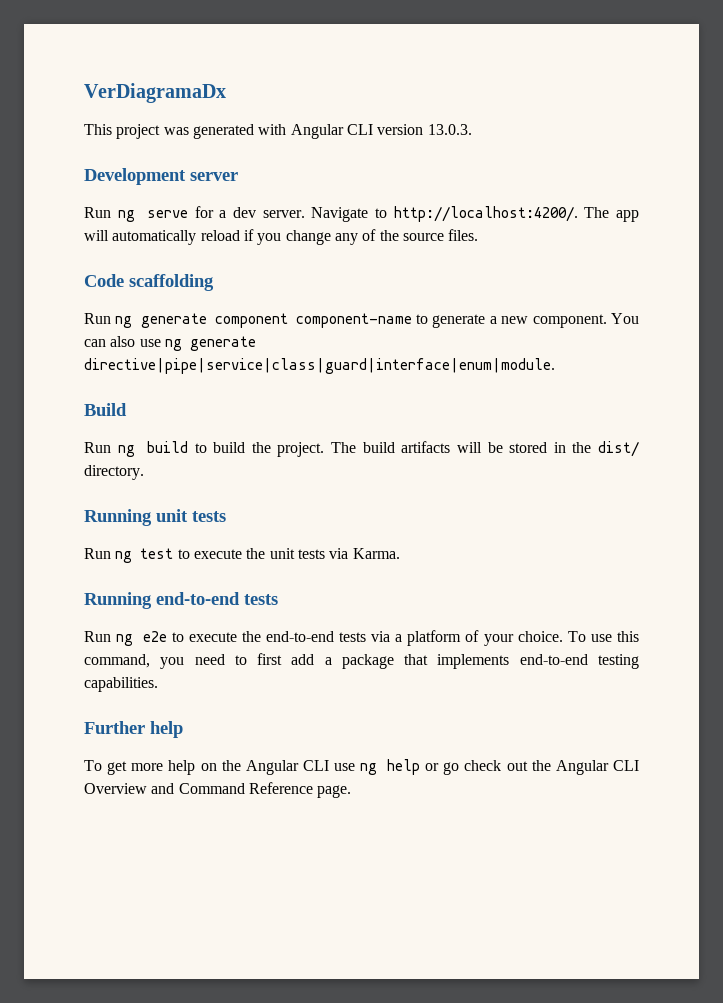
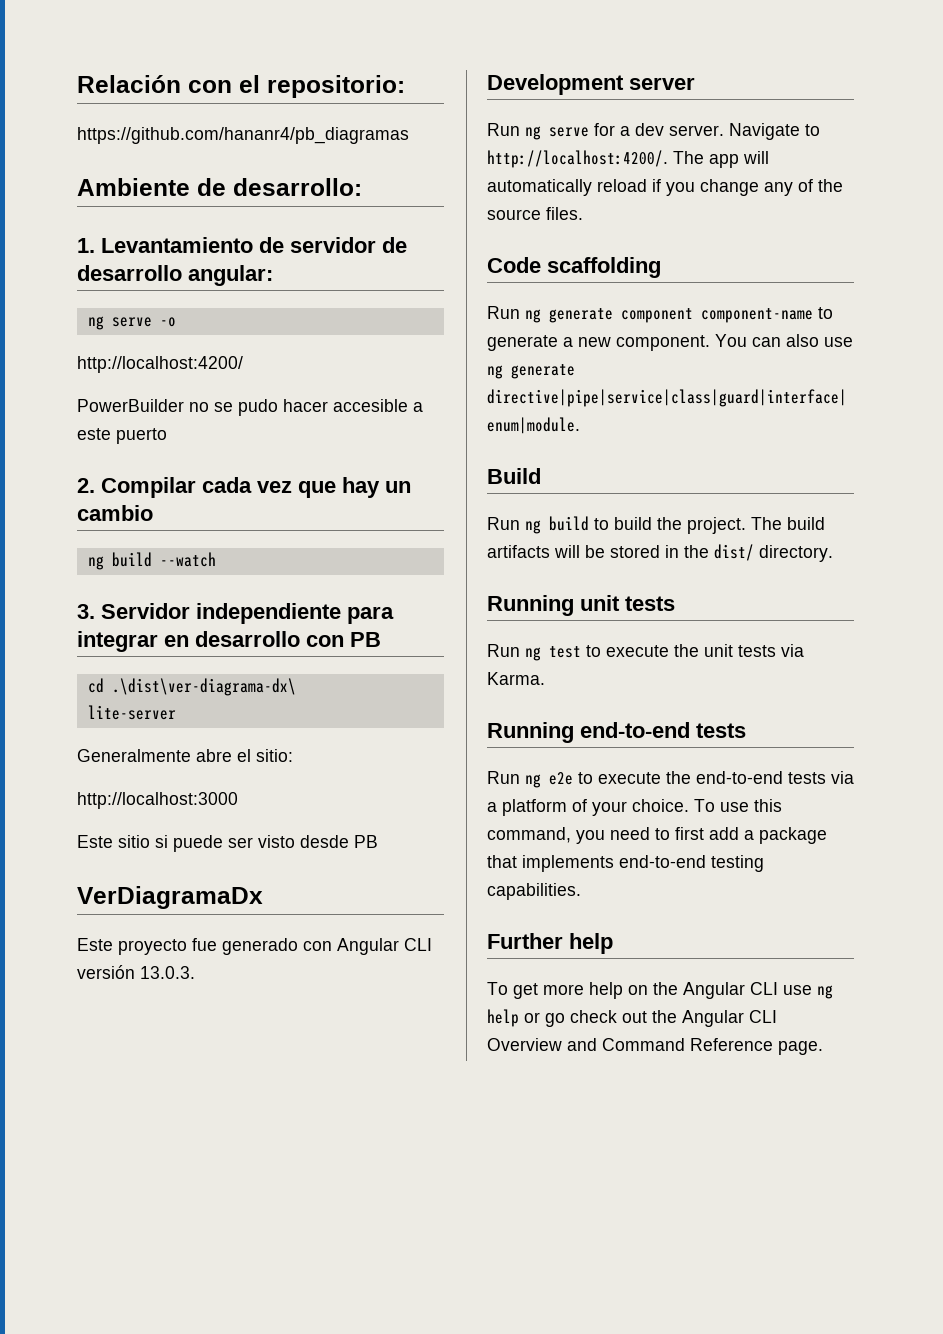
+ Relación con el repositorio:
+ https://github.com/hananr4/pb_diagramas
+ Ambiente de desarrollo:
+ 1. Levantamiento de servidor de desarrollo angular:
+ ng serve -o
+ http://localhost:4200/
+ PowerBuilder no se pudo hacer accesible a este puerto
+ 2. Compilar cada vez que hay un cambio
+ ng build --watch
+ 3. Servidor independiente para integrar en desarrollo con PB
+ cd .\dist\ver-diagrama-dx\
+ lite-server
+ Generalmente abre el sitio:
+ http://localhost:3000
+ Este sitio si puede ser visto desde PB
  VerDiagramaDx
- This project was generated with Angular CLI version 13.0.3.
+ Este proyecto fue generado con Angular CLI versión 13.0.3.

